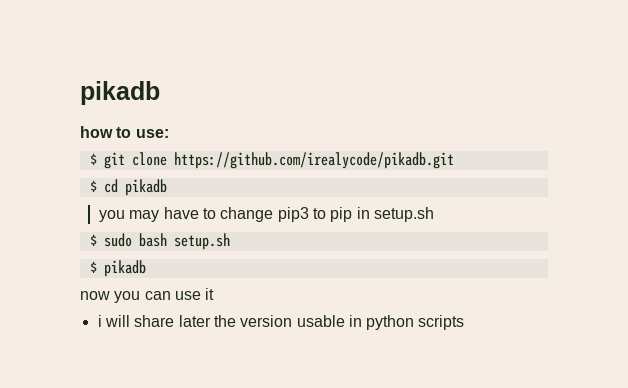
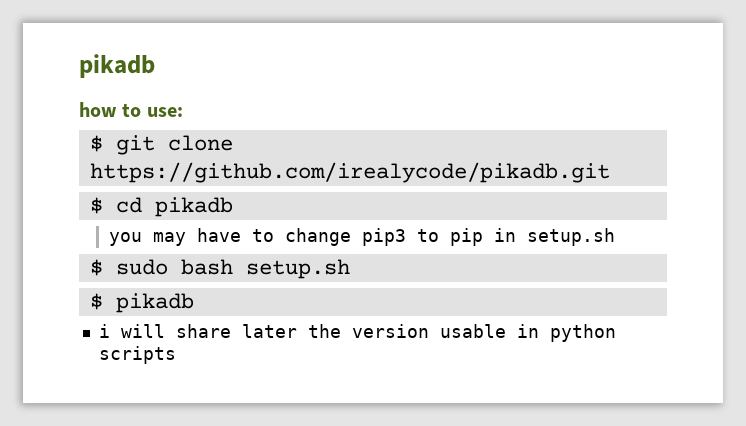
- now you can use it

